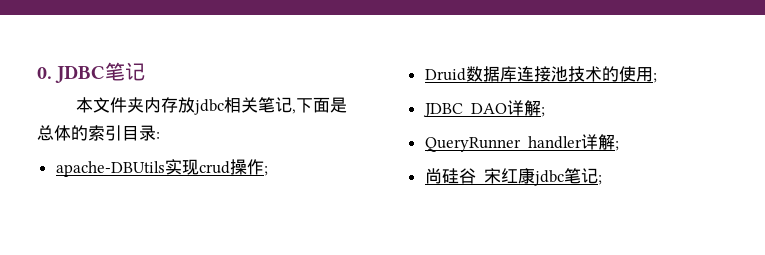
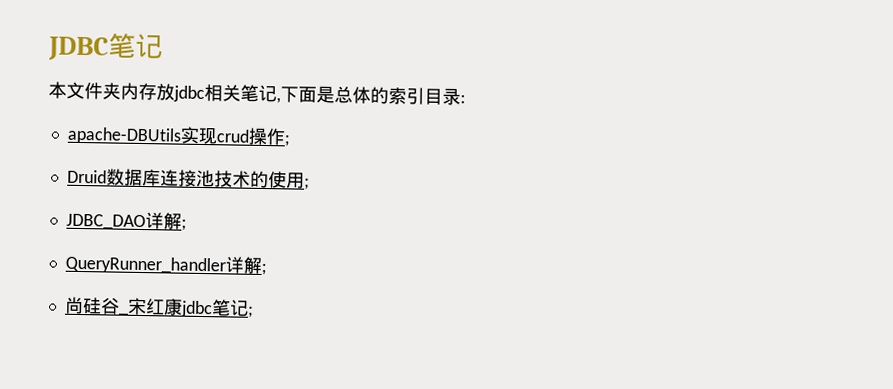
- 0. JDBC笔记
+ JDBC笔记

